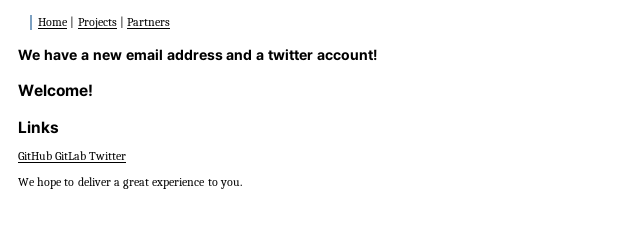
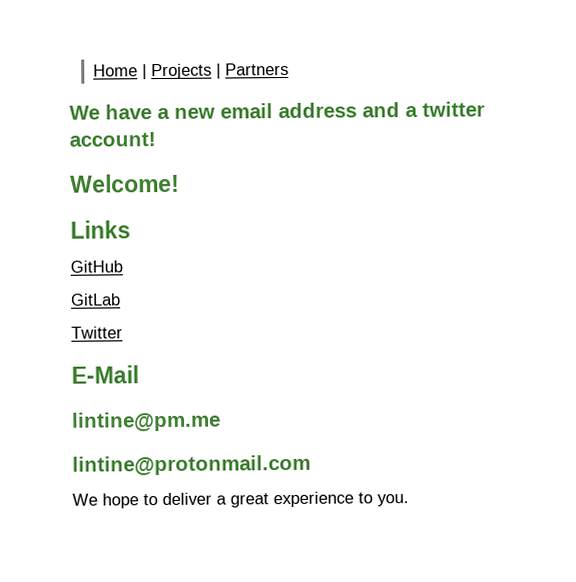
- GitHub GitLab Twitter
+ GitHub
+ GitLab
+ Twitter
+ E-Mail
+ lintine@pm.me
+ lintine@protonmail.com

